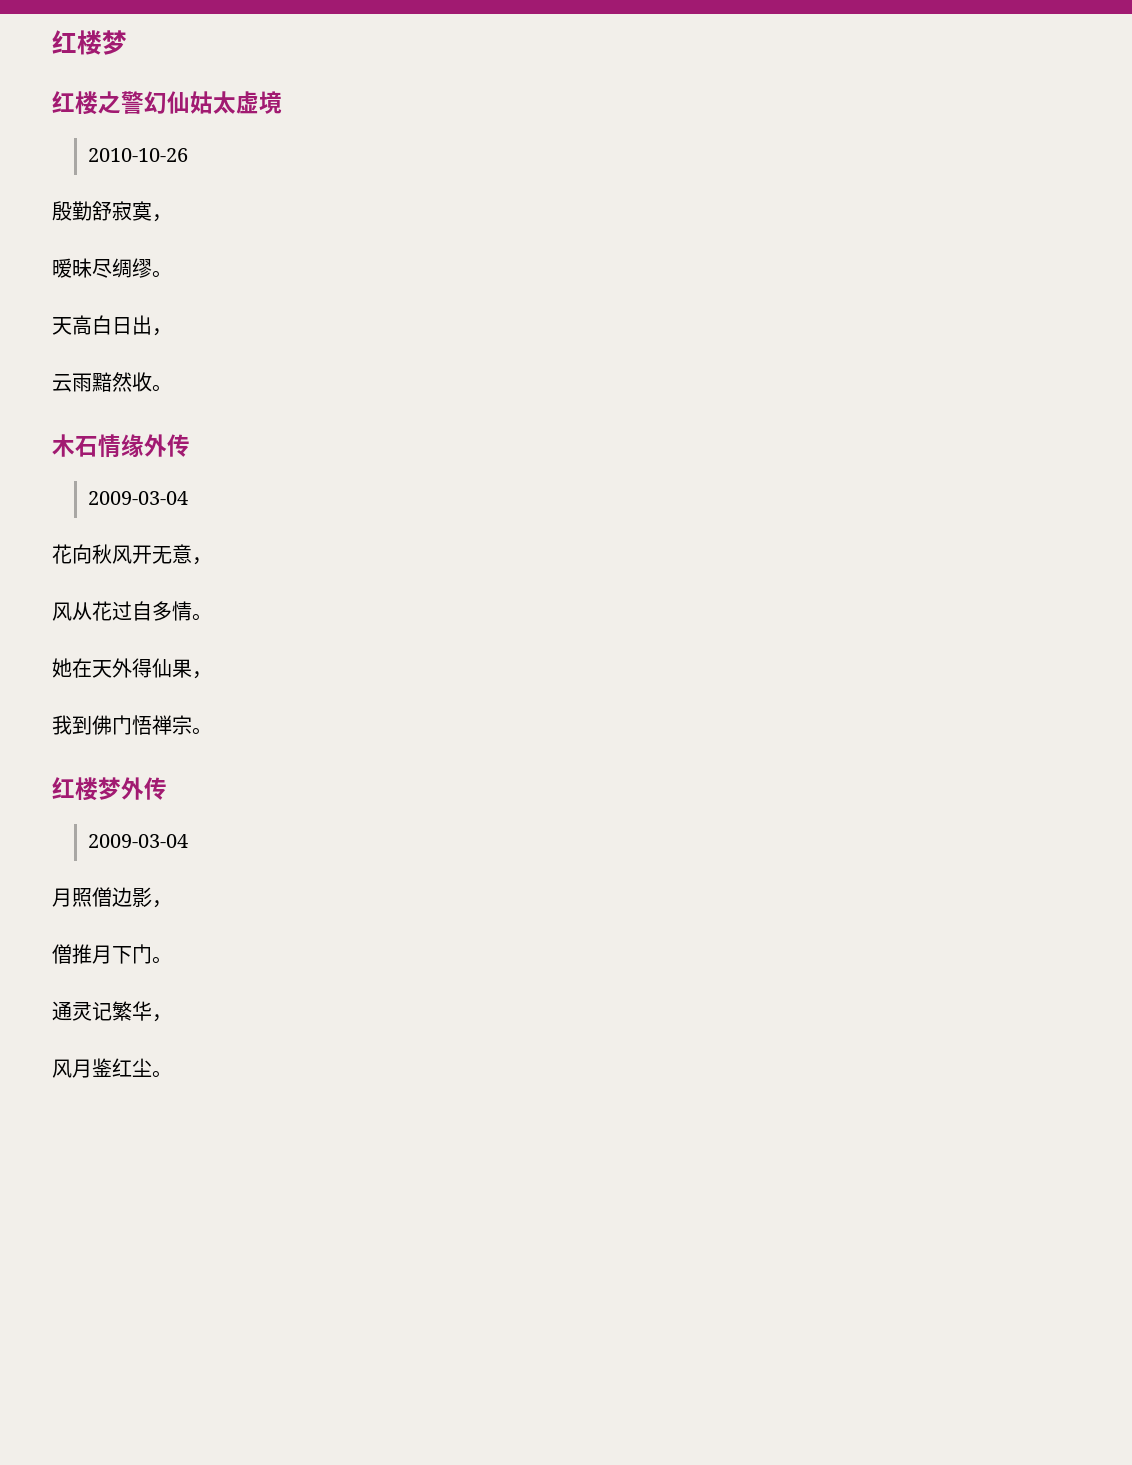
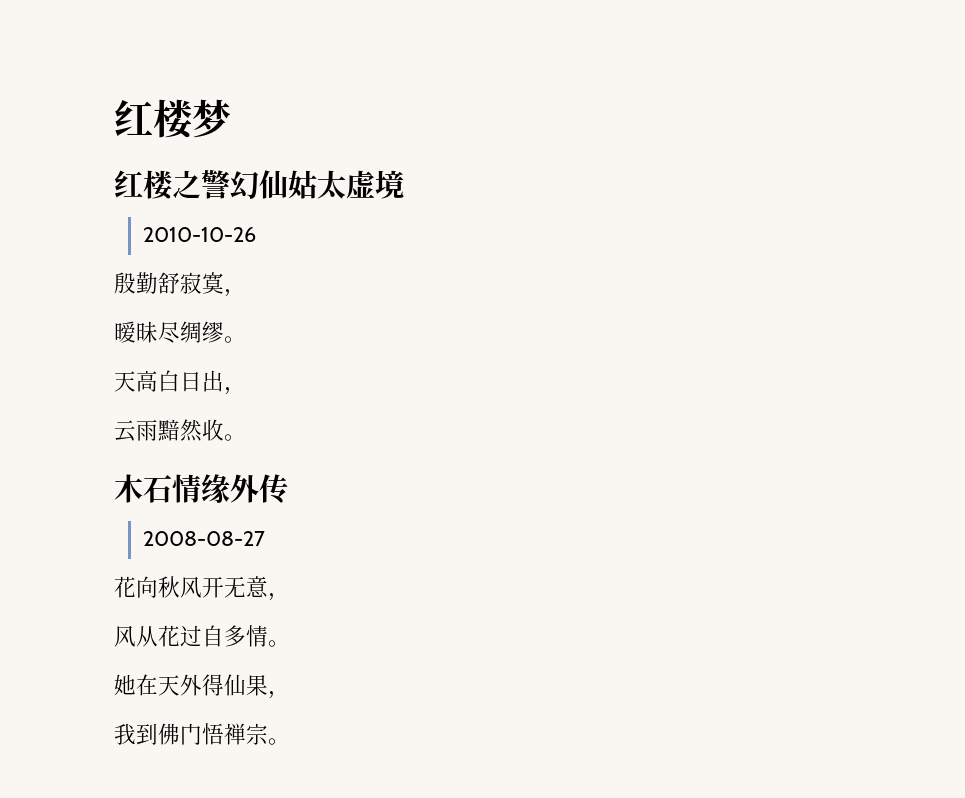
  木石情缘外传
- 2009-03-04
+ 2008-08-27
- 红楼梦外传
- 2009-03-04
- 月照僧边影，
- 僧推月下门。
- 通灵记繁华，
- 风月鉴红尘。

